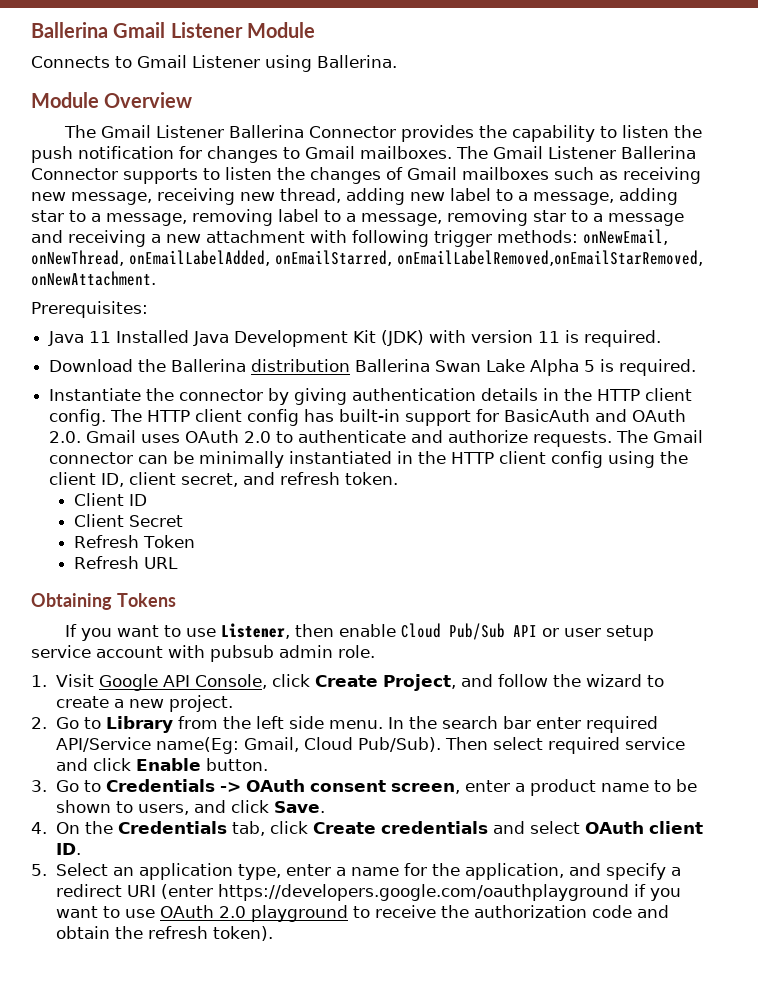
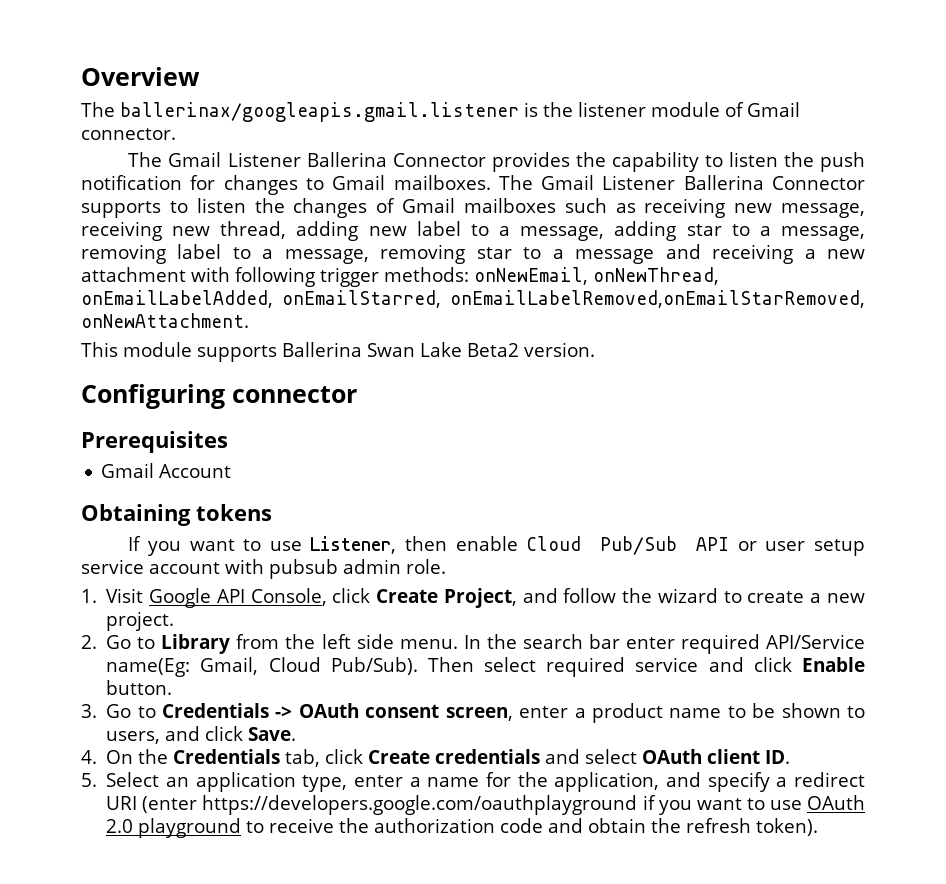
- Ballerina Gmail Listener Module
- Connects to Gmail Listener using Ballerina.
- Module Overview
+ Overview
+ The ballerinax/googleapis.gmail.listener is the listener module of Gmail connector.
- Prerequisites:
- Java 11 Installed Java Development Kit (JDK) with version 11 is required.
- Download the Ballerina distribution Ballerina Swan Lake Alpha 5 is required.
- Instantiate the connector by giving authentication details in the HTTP client config. The HTTP client config has built-in support for BasicAuth and OAuth 2.0. Gmail uses OAuth 2.0 to authenticate and authorize requests. The Gmail connector can be minimally instantiated in the HTTP client config using the client ID, client secret, and refresh token.
- Client ID
- Client Secret
- Refresh Token
- Refresh URL
+ This module supports Ballerina Swan Lake Beta2 version.
+ Configuring connector
+ Prerequisites
+ Gmail Account
- Obtaining Tokens
+ Obtaining tokens

